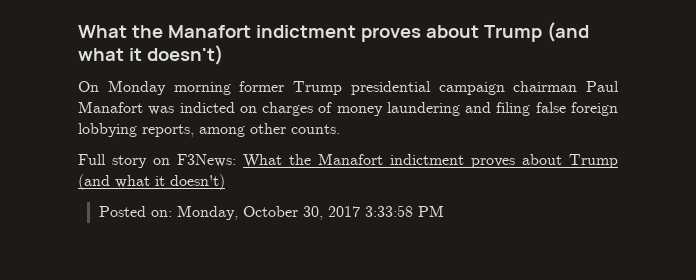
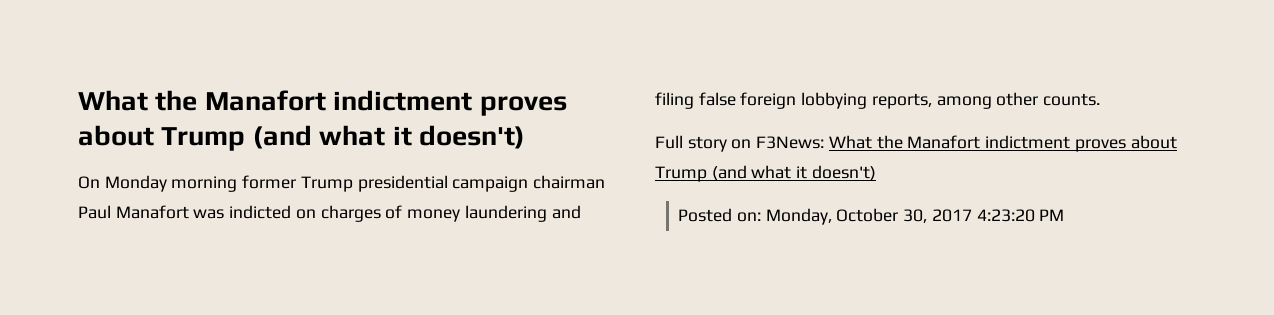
- Posted on: Monday, October 30, 2017 3:33:58 PM
+ Posted on: Monday, October 30, 2017 4:23:20 PM

